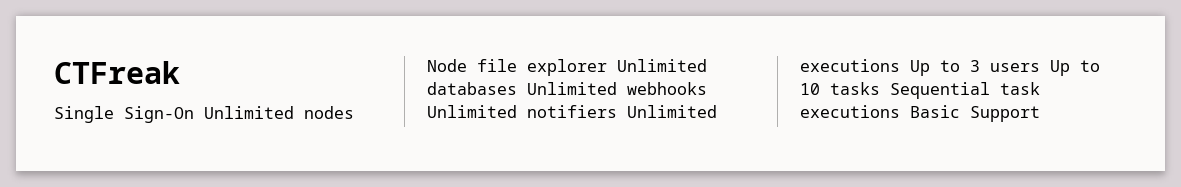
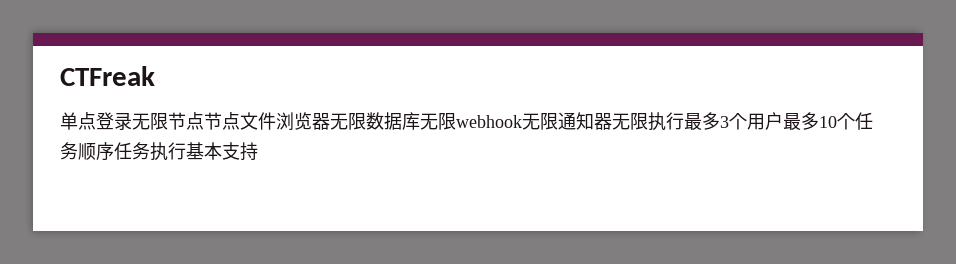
- Single Sign-On Unlimited nodes Node file explorer Unlimited databases Unlimited webhooks Unlimited notifiers Unlimited executions Up to 3 users Up to 10 tasks Sequential task executions Basic Support
+ 单点登录无限节点节点文件浏览器无限数据库无限webhook无限通知器无限执行最多3个用户最多10个任务顺序任务执行基本支持

